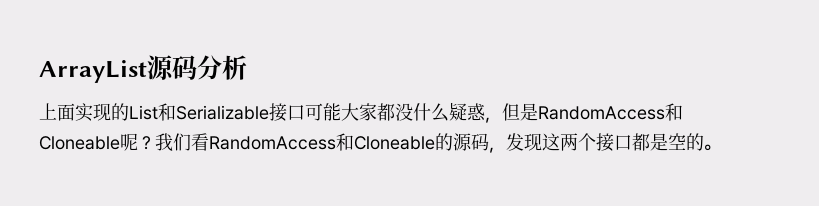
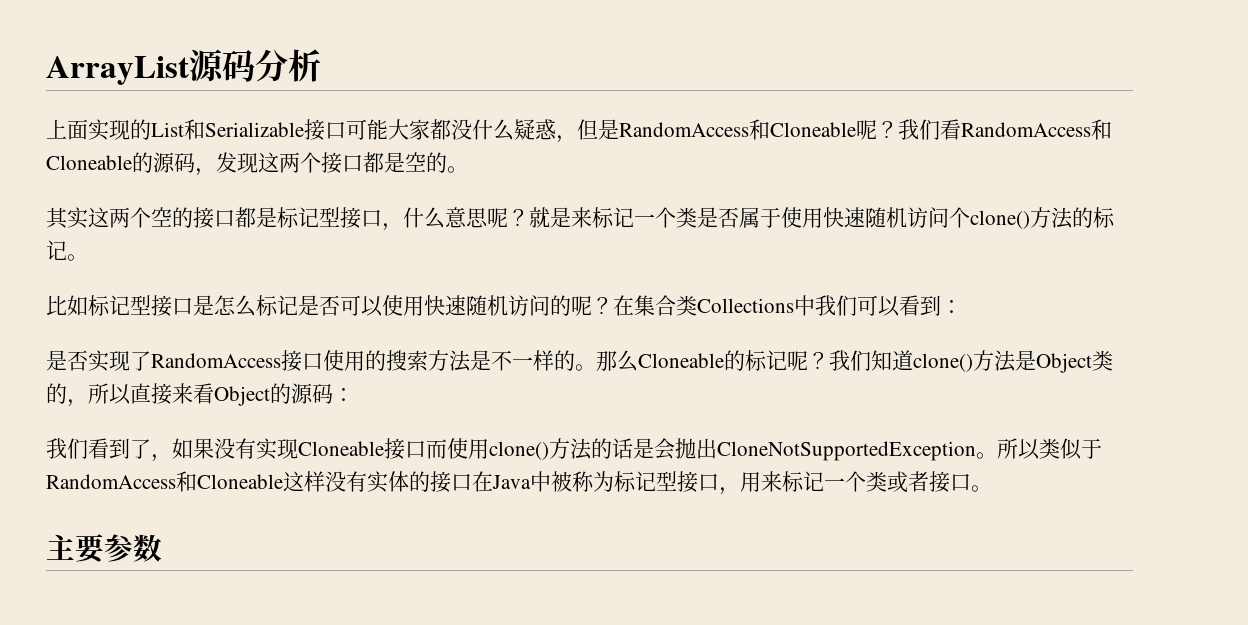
+ 其实这两个空的接口都是标记型接口，什么意思呢？就是来标记一个类是否属于使用快速随机访问个clone()方法的标记。
+ 比如标记型接口是怎么标记是否可以使用快速随机访问的呢？在集合类Collections中我们可以看到：
+ 是否实现了RandomAccess接口使用的搜索方法是不一样的。那么Cloneable的标记呢？我们知道clone()方法是Object类的，所以直接来看Object的源码：
+ 我们看到了，如果没有实现Cloneable接口而使用clone()方法的话是会抛出CloneNotSupportedException。所以类似于RandomAccess和Cloneable这样没有实体的接口在Java中被称为标记型接口，用来标记一个类或者接口。
+ 主要参数

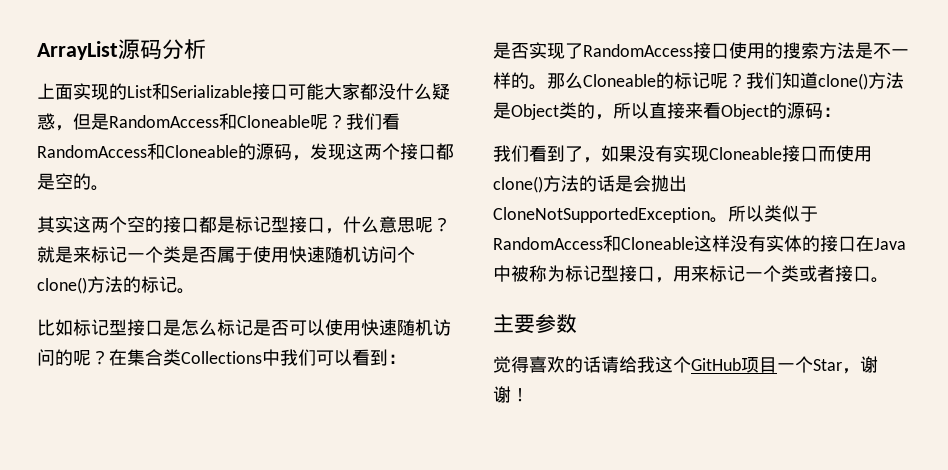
+ 觉得喜欢的话请给我这个GitHub项目一个Star，谢谢！

